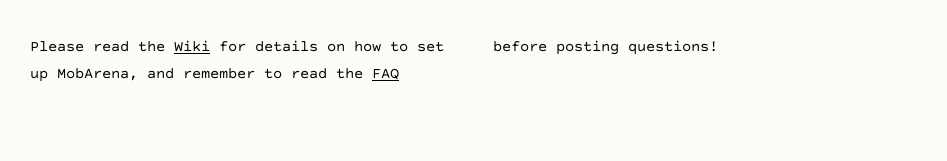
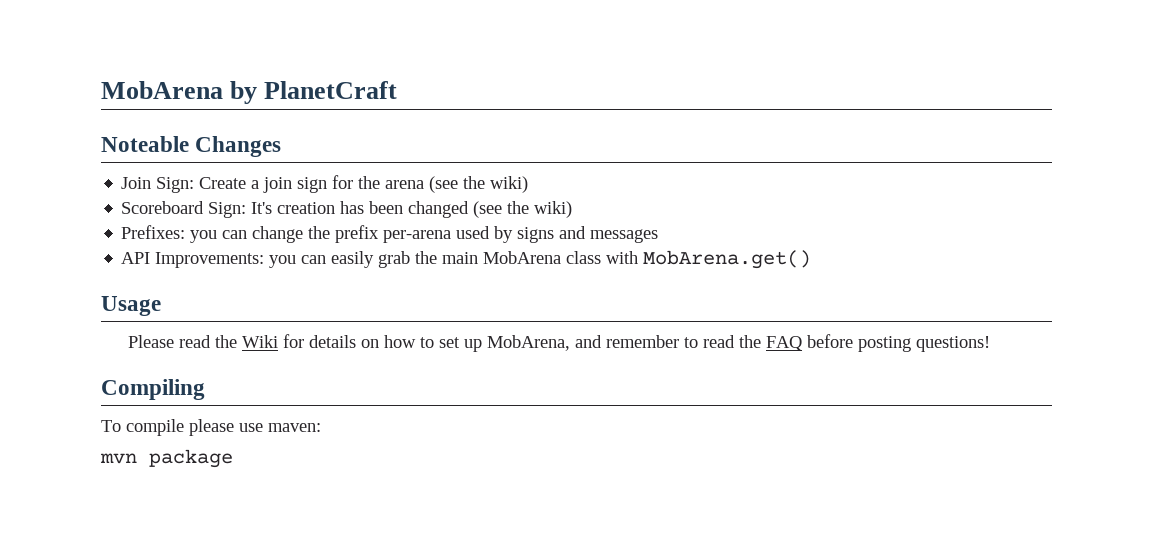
+ MobArena by PlanetCraft
+ Noteable Changes
+ Join Sign: Create a join sign for the arena (see the wiki)
+ Scoreboard Sign: It's creation has been changed (see the wiki)
+ Prefixes: you can change the prefix per-arena used by signs and messages
+ API Improvements: you can easily grab the main MobArena class with MobArena.get()
+ Usage
+ Compiling
+ To compile please use maven:
+ mvn package

